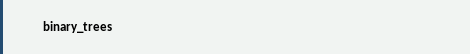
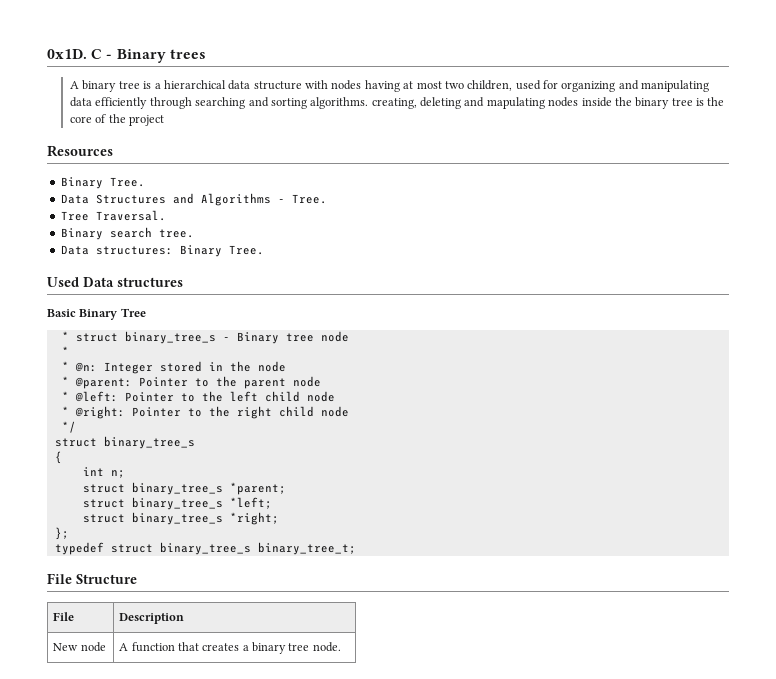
- binary_trees
+ 0x1D. C - Binary trees
+ A binary tree is a hierarchical data structure with nodes having at most two children, used for organizing and manipulating data efficiently through searching and sorting algorithms. creating, deleting and mapulating nodes inside the binary tree is the core of the project
+ Resources
+ Binary Tree.
+ Data Structures and Algorithms - Tree.
+ Tree Traversal.
+ Binary search tree.
+ Data structures: Binary Tree.
+ Used Data structures
+ Basic Binary Tree
+ * struct binary_tree_s - Binary tree node
+ *
+ * @n: Integer stored in the node
+ * @parent: Pointer to the parent node
+ * @left: Pointer to the left child node
+ * @right: Pointer to the right child node
+ */
+ struct binary_tree_s
+ {
+ int n;
+ struct binary_tree_s *parent;
+ struct binary_tree_s *left;
+ struct binary_tree_s *right;
+ };
+ typedef struct binary_tree_s binary_tree_t;
+ File Structure
+ File | Description
+ New node | A function that creates a binary tree node.

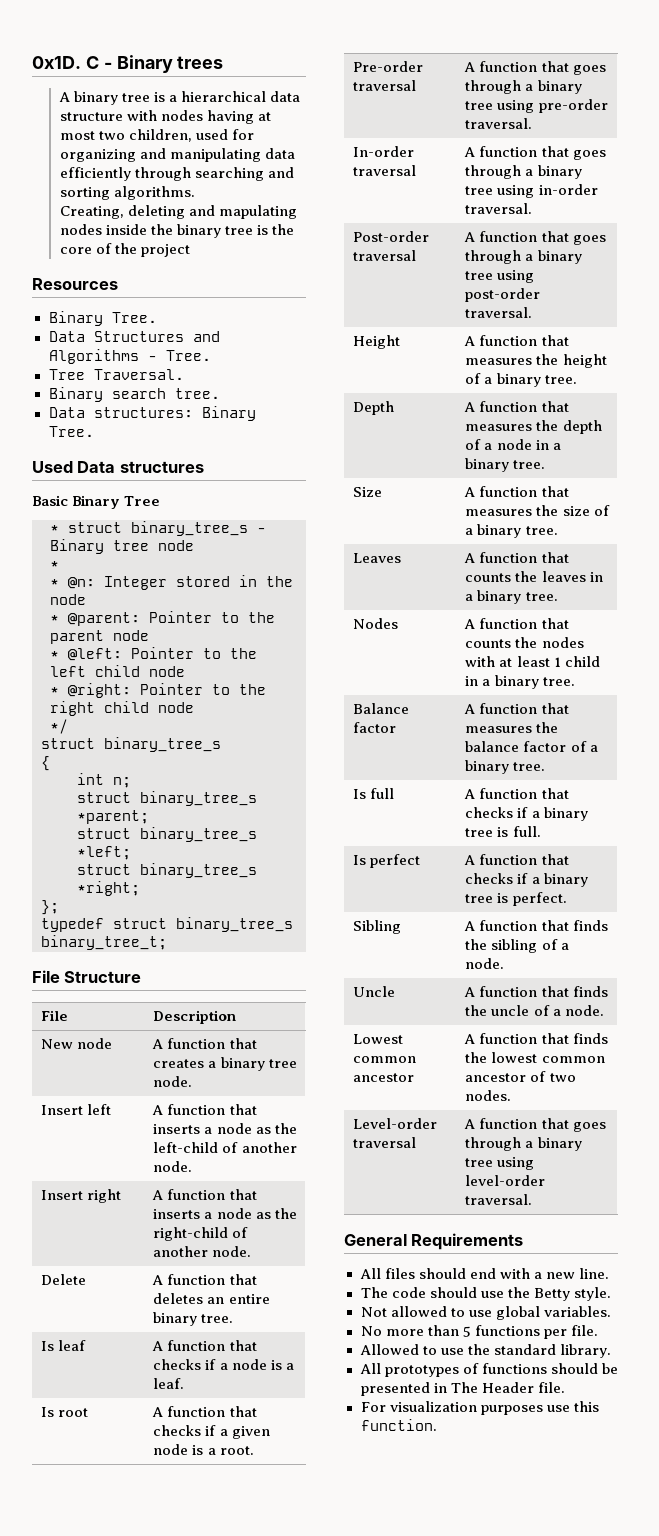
- A binary tree is a hierarchical data structure with nodes having at most two children, used for organizing and manipulating data efficiently through searching and sorting algorithms. creating, deleting and mapulating nodes inside the binary tree is the core of the project
+ A binary tree is a hierarchical data structure with nodes having at most two children, used for organizing and manipulating data efficiently through searching and sorting algorithms.
+ Creating, deleting and mapulating nodes inside the binary tree is the core of the project
+ Insert left | A function that inserts a node as the left-child of another node.
+ Insert right | A function that inserts a node as the right-child of another node.
+ Delete | A function that deletes an entire binary tree.
+ Is leaf | A function that checks if a node is a leaf.
+ Is root | A function that checks if a given node is a root.
+ Pre-order traversal | A function that goes through a binary tree using pre-order traversal.
+ In-order traversal | A function that goes through a binary tree using in-order traversal.
+ Post-order traversal | A function that goes through a binary tree using post-order traversal.
+ Height | A function that measures the height of a binary tree.
+ Depth | A function that measures the depth of a node in a binary tree.
+ Size | A function that measures the size of a binary tree.
+ Leaves | A function that counts the leaves in a binary tree.
+ Nodes | A function that counts the nodes with at least 1 child in a binary tree.
+ Balance factor | A function that measures the balance factor of a binary tree.
+ Is full | A function that checks if a binary tree is full.
+ Is perfect | A function that checks if a binary tree is perfect.
+ Sibling | A function that finds the sibling of a node.
+ Uncle | A function that finds the uncle of a node.
+ Lowest common ancestor | A function that finds the lowest common ancestor of two nodes.
+ Level-order traversal | A function that goes through a binary tree using level-order traversal.
+ General Requirements
+ All files should end with a new line.
+ The code should use the Betty style.
+ Not allowed to use global variables.
+ No more than 5 functions per file.
+ Allowed to use the standard library.
+ All prototypes of functions should be presented in The Header file.
+ For visualization purposes use this function.

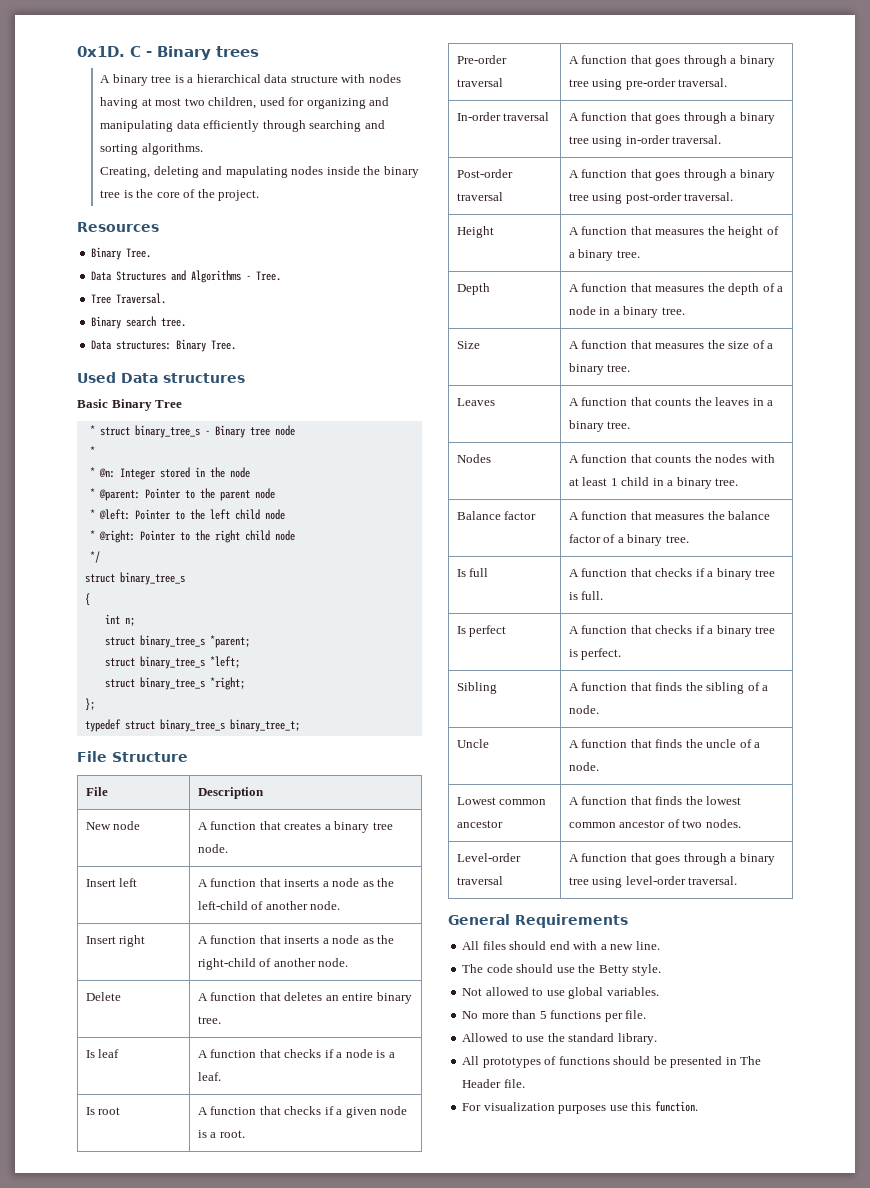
- Creating, deleting and mapulating nodes inside the binary tree is the core of the project
+ Creating, deleting and mapulating nodes inside the binary tree is the core of the project.

